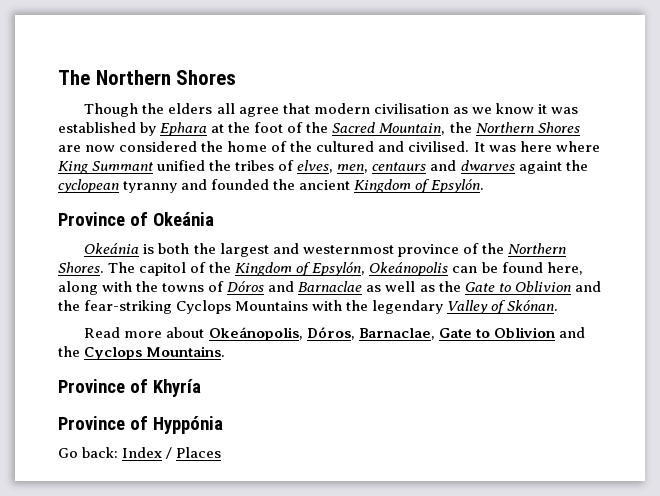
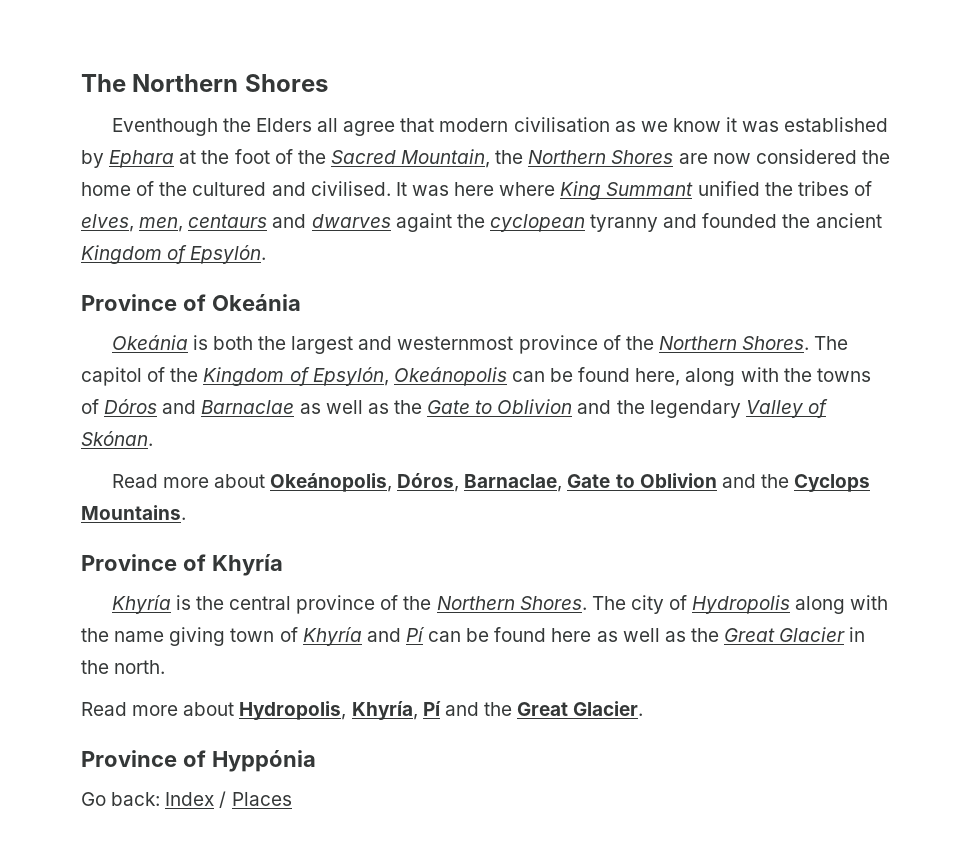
- Though the elders all agree that modern civilisation as we know it was established by Ephara at the foot of the Sacred Mountain, the Northern Shores are now considered the home of the cultured and civilised.
+ Eventhough the Elders all agree that modern civilisation as we know it was established by Ephara at the foot of the Sacred Mountain, the Northern Shores are now considered the home of the cultured and civilised.
- The capitol of the Kingdom of Epsylón, Okeánopolis can be found here, along with the towns of Dóros and Barnaclae as well as the Gate to Oblivion and the fear-striking Cyclops Mountains with the legendary Valley of Skónan.
+ The capitol of the Kingdom of Epsylón, Okeánopolis can be found here, along with the towns of Dóros and Barnaclae as well as the Gate to Oblivion and the legendary Valley of Skónan.
+ Khyría is the central province of the Northern Shores. The city of Hydropolis along with the name giving town of Khyría and Pí can be found here as well as the Great Glacier in the north.
+ Read more about Hydropolis, Khyría, Pí and the Great Glacier.

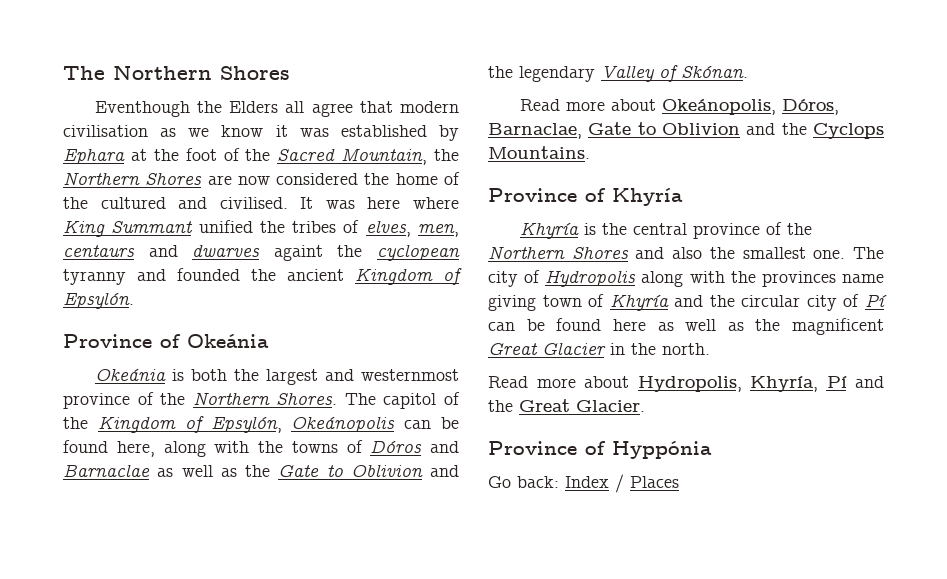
- Khyría is the central province of the Northern Shores.
+ Khyría is the central province of the Northern Shores and also the smallest one.
- The city of Hydropolis along with the name giving town of Khyría and Pí can be found here as well as the Great Glacier in the north.
+ The city of Hydropolis along with the provinces name giving town of Khyría and the circular city of Pí can be found here as well as the magnificent Great Glacier in the north.

